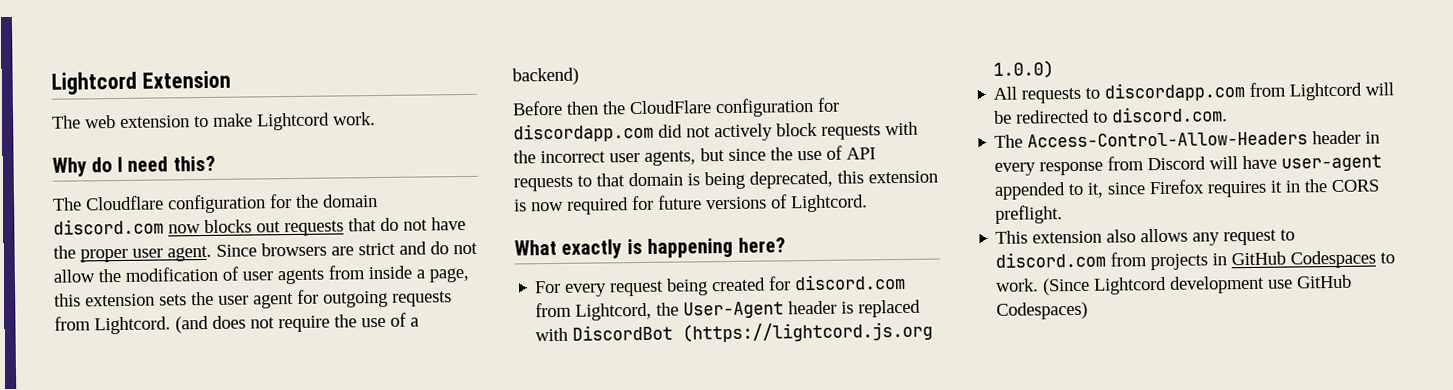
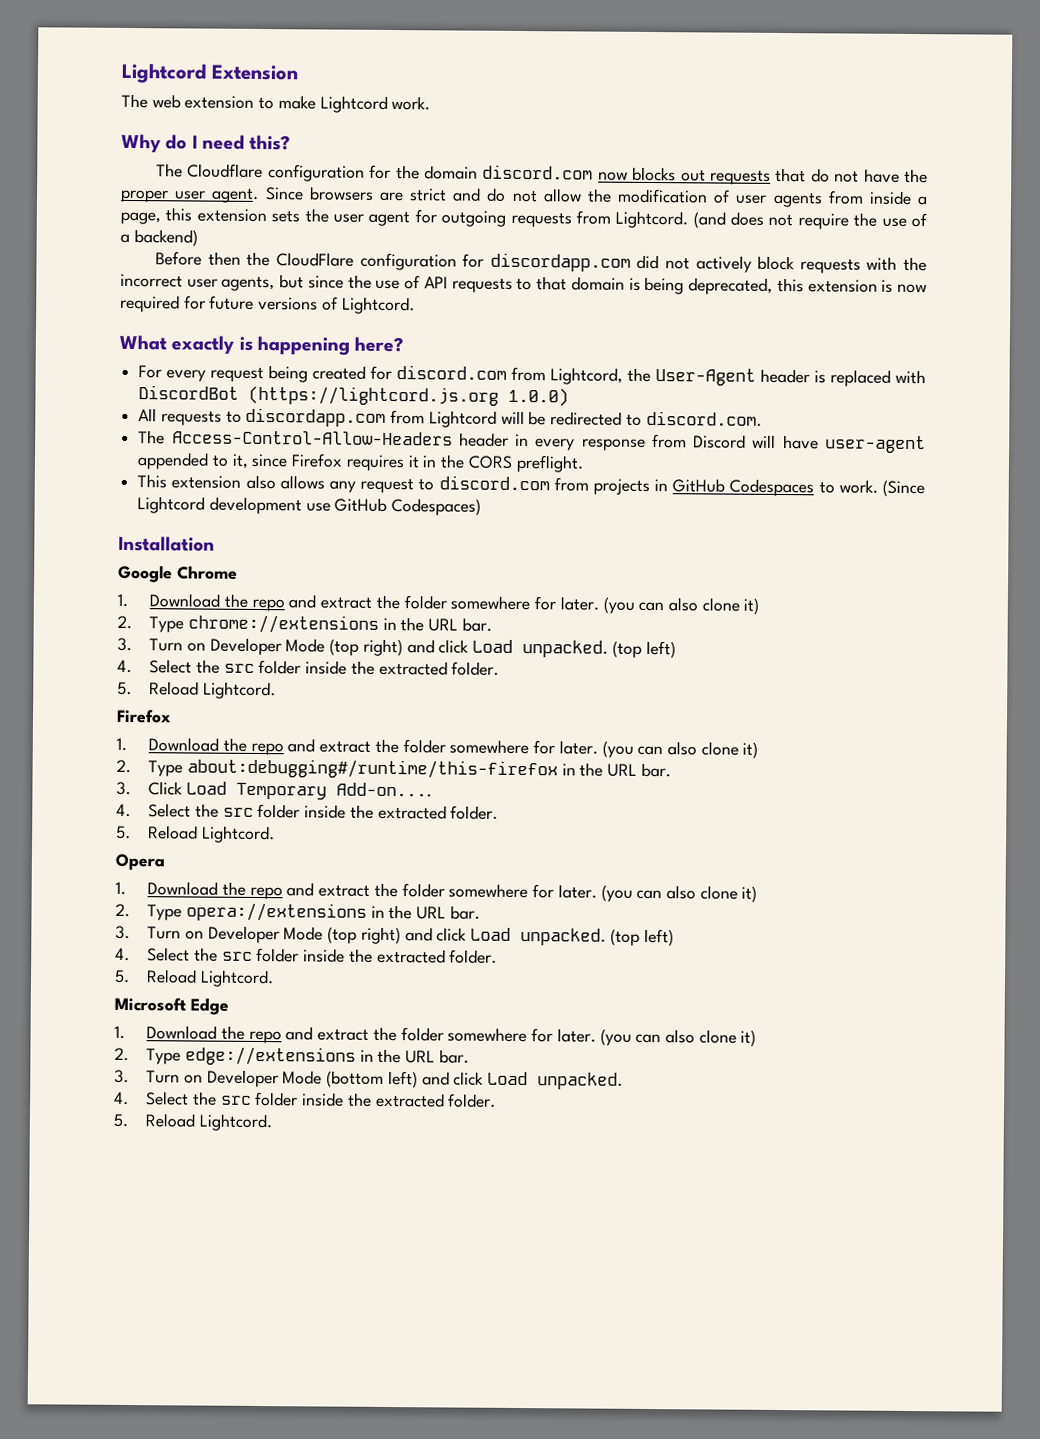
+ Installation
+ Google Chrome
+ 1. Download the repo and extract the folder somewhere for later. (you can also clone it)
+ 2. Type chrome://extensions in the URL bar.
+ 3. Turn on Developer Mode (top right) and click Load unpacked. (top left)
+ 4. Select the src folder inside the extracted folder.
+ 5. Reload Lightcord.
+ Firefox
+ 1. Download the repo and extract the folder somewhere for later. (you can also clone it)
+ 2. Type about:debugging#/runtime/this-firefox in the URL bar.
+ 3. Click Load Temporary Add-on....
+ 4. Select the src folder inside the extracted folder.
+ 5. Reload Lightcord.
+ Opera
+ 1. Download the repo and extract the folder somewhere for later. (you can also clone it)
+ 2. Type opera://extensions in the URL bar.
+ 3. Turn on Developer Mode (top right) and click Load unpacked. (top left)
+ 4. Select the src folder inside the extracted folder.
+ 5. Reload Lightcord.
+ Microsoft Edge
+ 1. Download the repo and extract the folder somewhere for later. (you can also clone it)
+ 2. Type edge://extensions in the URL bar.
+ 3. Turn on Developer Mode (bottom left) and click Load unpacked.
+ 4. Select the src folder inside the extracted folder.
+ 5. Reload Lightcord.

